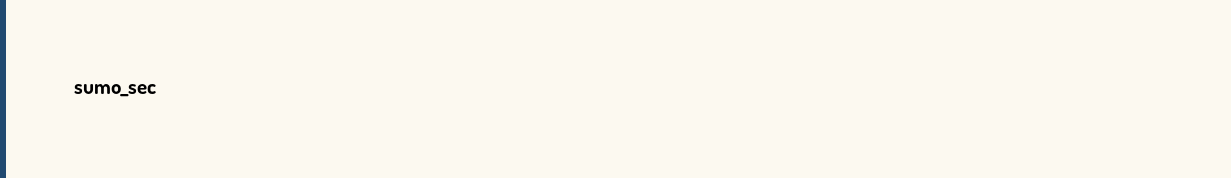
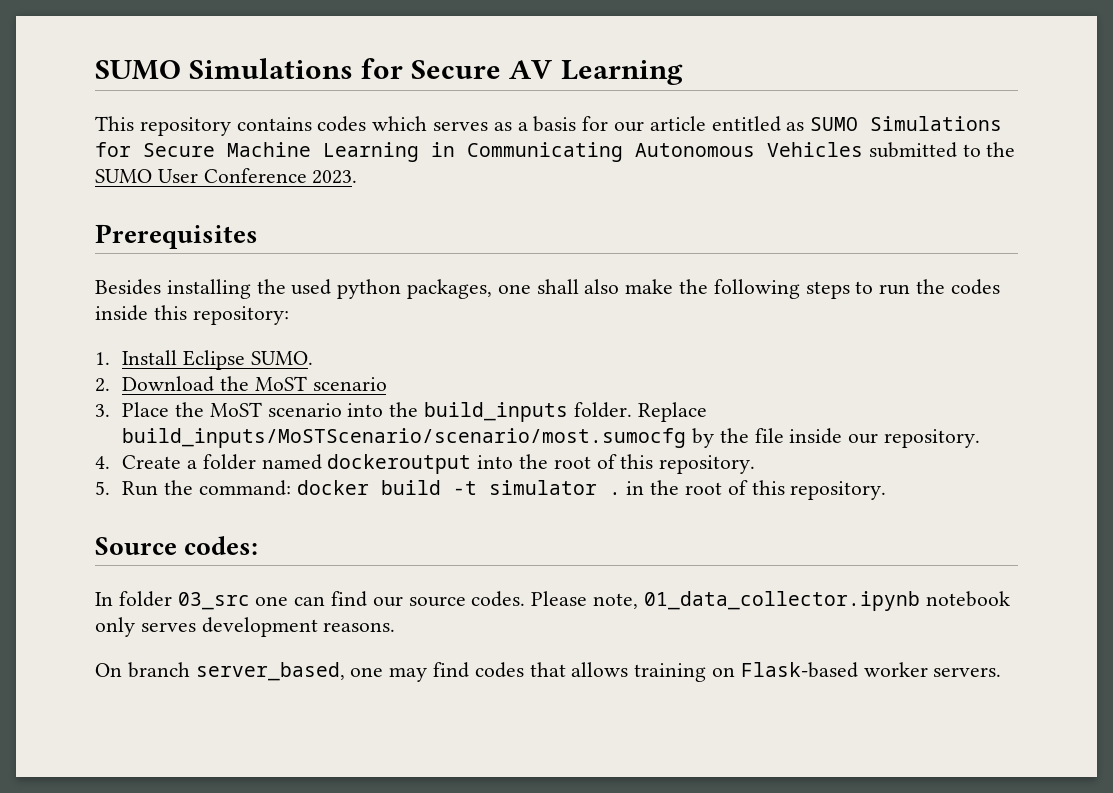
- sumo_sec
+ SUMO Simulations for Secure AV Learning
+ This repository contains codes which serves as a basis for our article entitled as SUMO Simulations for Secure Machine Learning in Communicating Autonomous Vehicles submitted to the SUMO User Conference 2023.
+ Prerequisites
+ Besides installing the used python packages, one shall also make the following steps to run the codes inside this repository:
+ 1. Install Eclipse SUMO.
+ 2. Download the MoST scenario
+ 3. Place the MoST scenario into the build_inputs folder. Replace build_inputs/MoSTScenario/scenario/most.sumocfg by the file inside our repository.
+ 4. Create a folder named dockeroutput into the root of this repository.
+ 5. Run the command: docker build -t simulator . in the root of this repository.
+ Source codes:
+ In folder 03_src one can find our source codes. Please note, 01_data_collector.ipynb notebook only serves development reasons.
+ On branch server_based, one may find codes that allows training on Flask-based worker servers.

